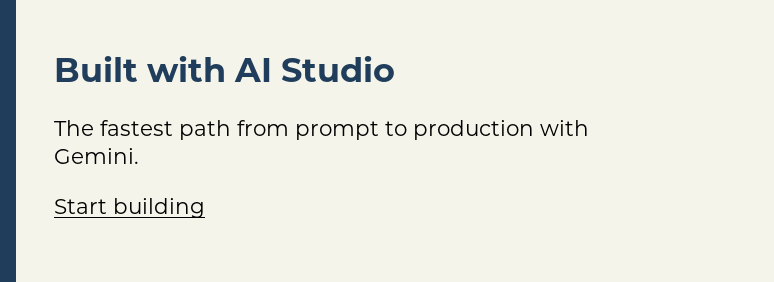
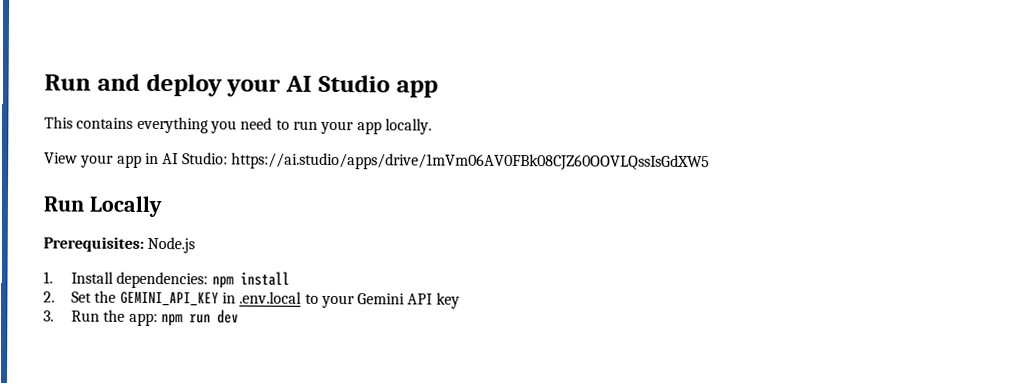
- Built with AI Studio
- The fastest path from prompt to production with Gemini.
- Start building
+ Run and deploy your AI Studio app
+ This contains everything you need to run your app locally.
+ View your app in AI Studio: https://ai.studio/apps/drive/1mVm06AV0FBk08CJZ60OOVLQssIsGdXW5
+ Run Locally
+ Prerequisites: Node.js
+ 1. Install dependencies: npm install
+ 2. Set the GEMINI_API_KEY in .env.local to your Gemini API key
+ 3. Run the app: npm run dev

